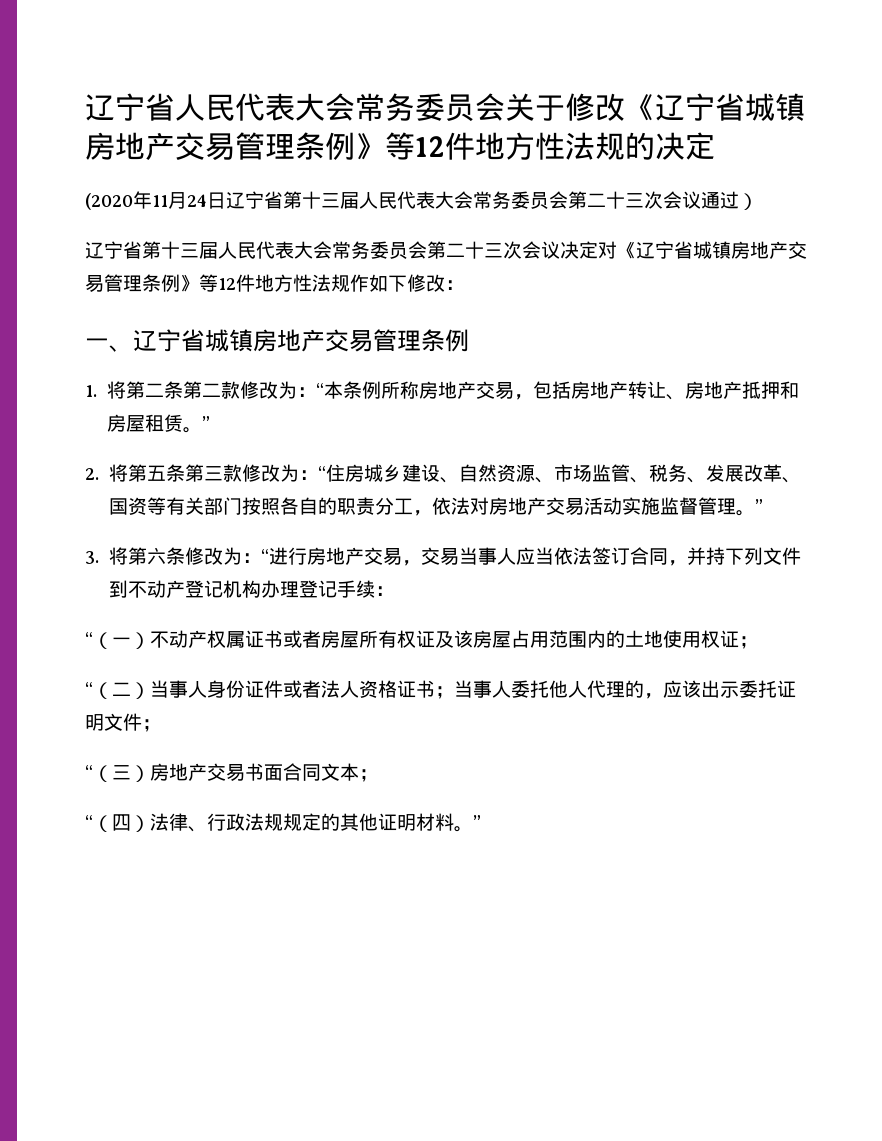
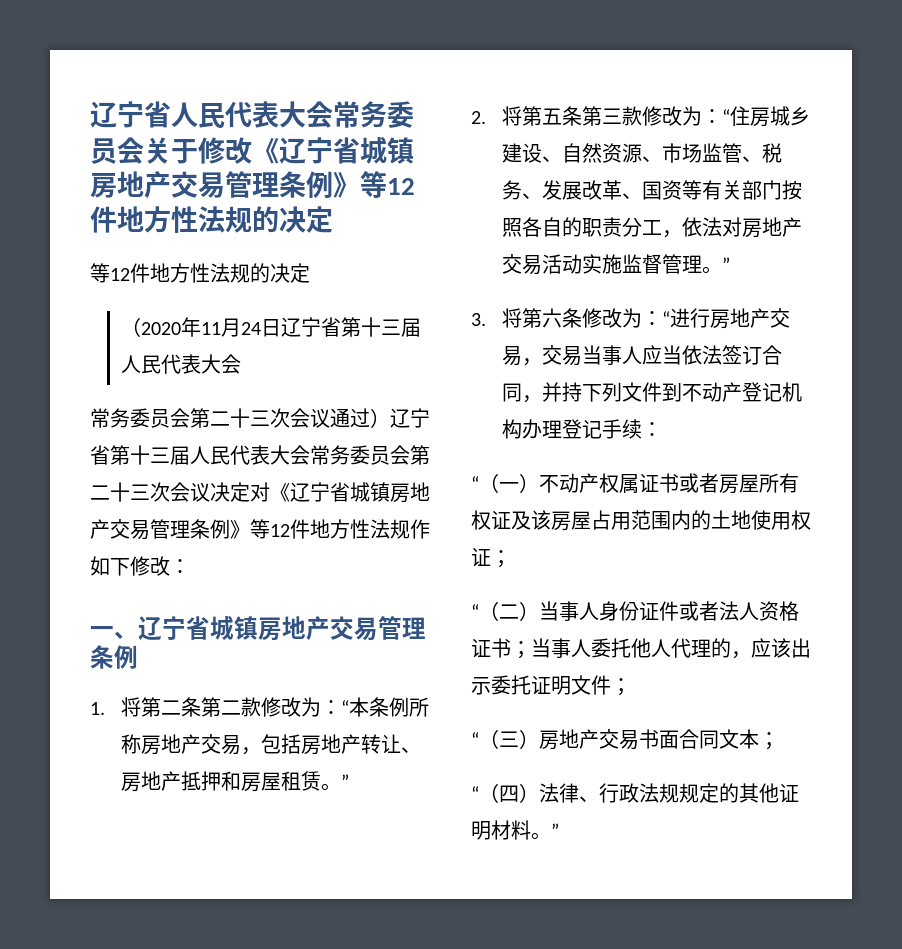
  辽宁省人民代表大会常务委员会关于修改《辽宁省城镇房地产交易管理条例》等12件地方性法规的决定
- (2020年11月24日辽宁省第十三届人民代表大会常务委员会第二十三次会议通过）
- 辽宁省第十三届人民代表大会常务委员会第二十三次会议决定对《辽宁省城镇房地产交易管理条例》等12件地方性法规作如下修改：
+ 等12件地方性法规的决定
+ （2020年11月24日辽宁省第十三届人民代表大会
+ 常务委员会第二十三次会议通过）辽宁省第十三届人民代表大会常务委员会第二十三次会议决定对《辽宁省城镇房地产交易管理条例》等12件地方性法规作如下修改：

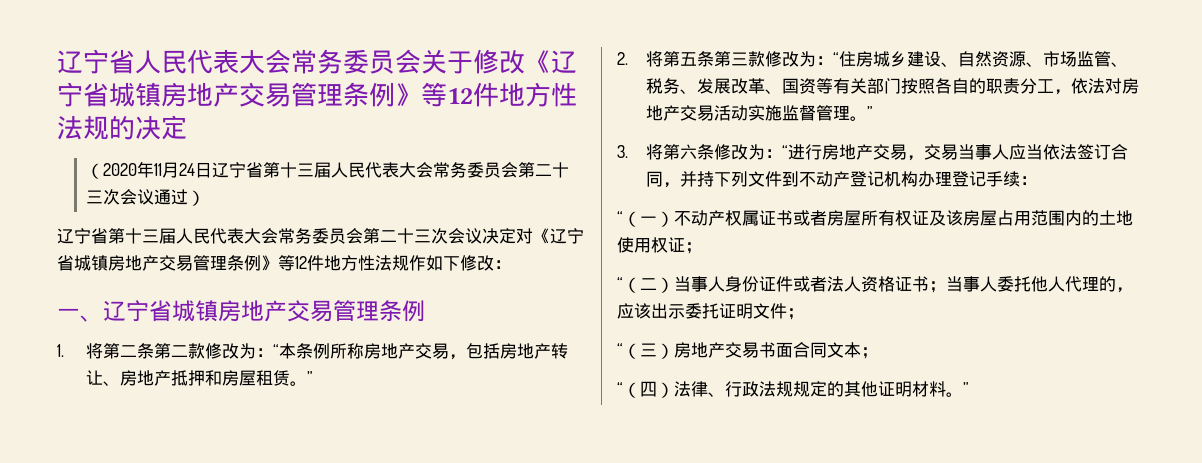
  辽宁省人民代表大会常务委员会关于修改《辽宁省城镇房地产交易管理条例》等12件地方性法规的决定
- 等12件地方性法规的决定
- （2020年11月24日辽宁省第十三届人民代表大会
- 常务委员会第二十三次会议通过）辽宁省第十三届人民代表大会常务委员会第二十三次会议决定对《辽宁省城镇房地产交易管理条例》等12件地方性法规作如下修改：
+ （2020年11月24日辽宁省第十三届人民代表大会常务委员会第二十三次会议通过）
+ 辽宁省第十三届人民代表大会常务委员会第二十三次会议决定对《辽宁省城镇房地产交易管理条例》等12件地方性法规作如下修改：

